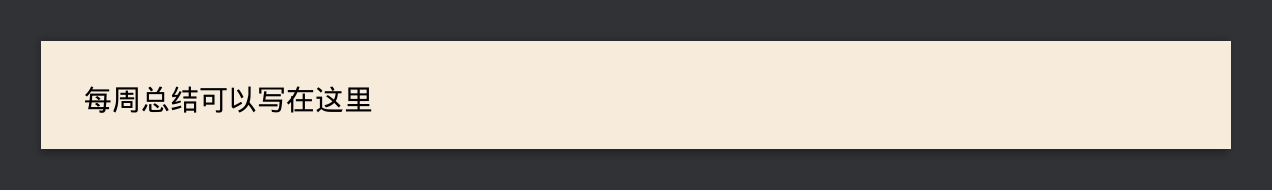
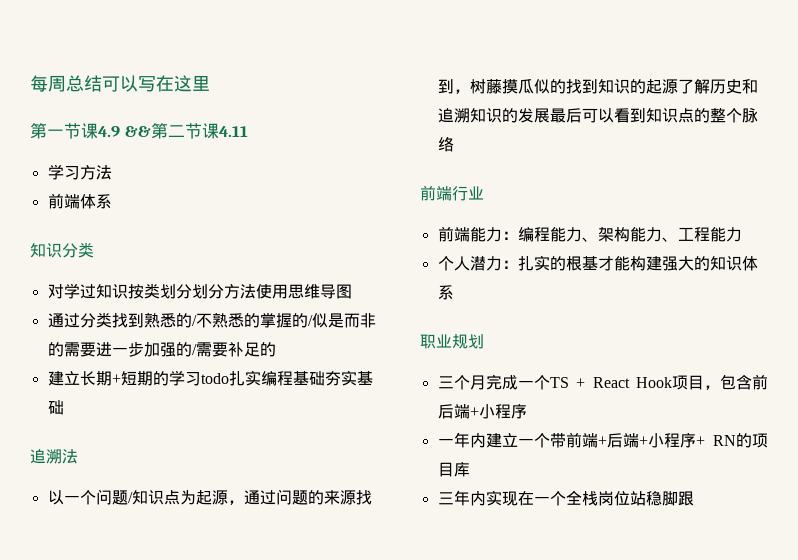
+ 第一节课4.9 &&第二节课4.11
+ 学习方法
+ 前端体系
+ 知识分类
+ 对学过知识按类划分划分方法使用思维导图
+ 通过分类找到熟悉的/不熟悉的掌握的/似是而非的需要进一步加强的/需要补足的
+ 建立长期+短期的学习todo扎实编程基础夯实基础
+ 追溯法
+ 以一个问题/知识点为起源，通过问题的来源找到，树藤摸瓜似的找到知识的起源了解历史和追溯知识的发展最后可以看到知识点的整个脉络
+ 前端行业
+ 前端能力：编程能力、架构能力、工程能力
+ 个人潜力：扎实的根基才能构建强大的知识体系
+ 职业规划
+ 三个月完成一个TS + React Hook项目，包含前后端+小程序
+ 一年内建立一个带前端+后端+小程序+ RN的项目库
+ 三年内实现在一个全栈岗位站稳脚跟

